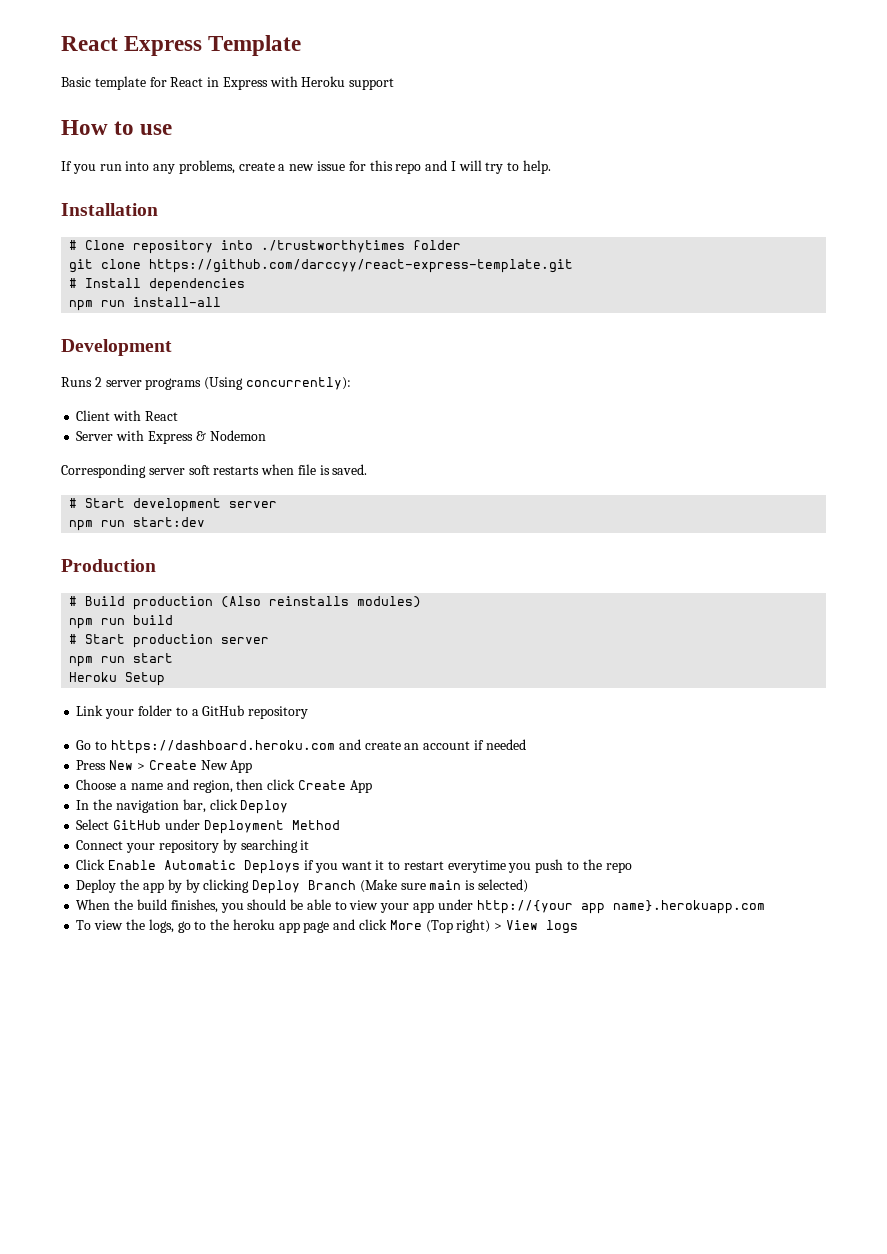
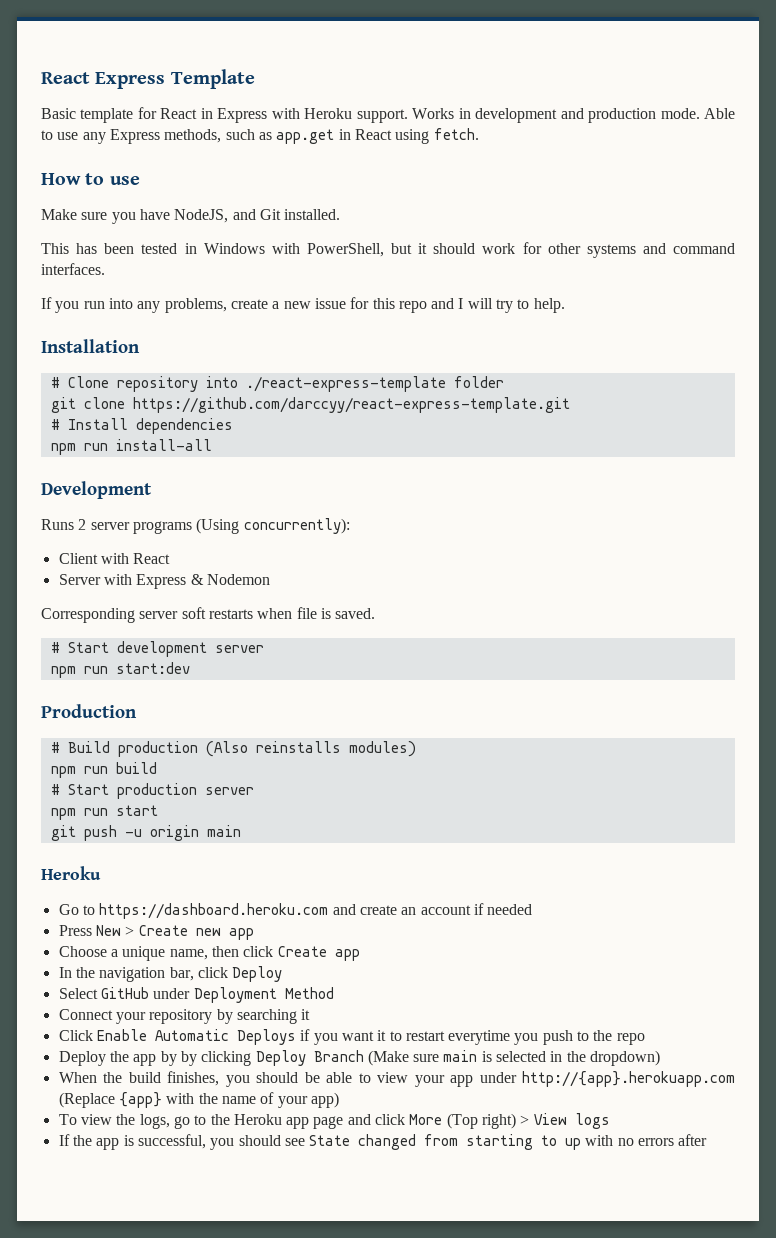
- Basic template for React in Express with Heroku support
+ Basic template for React in Express with Heroku support. Works in development and production mode. Able to use any Express methods, such as app.get in React using fetch.
  How to use
+ Make sure you have NodeJS, and Git installed.
+ This has been tested in Windows with PowerShell, but it should work for other systems and command interfaces.
- # Clone repository into ./trustworthytimes folder
+ # Clone repository into ./react-express-template folder
- Heroku Setup
- Link your folder to a GitHub repository
+ git push -u origin main
+ Heroku
- Press New > Create New App
+ Press New > Create new app
- Choose a name and region, then click Create App
+ Choose a unique name, then click Create app
- Deploy the app by by clicking Deploy Branch (Make sure main is selected)
+ Deploy the app by by clicking Deploy Branch (Make sure main is selected in the dropdown)
- When the build finishes, you should be able to view your app under http://{your app name}.herokuapp.com
+ When the build finishes, you should be able to view your app under http://{app}.herokuapp.com (Replace {app} with the name of your app)
- To view the logs, go to the heroku app page and click More (Top right) > View logs
+ To view the logs, go to the Heroku app page and click More (Top right) > View logs
+ If the app is successful, you should see State changed from starting to up with no errors after

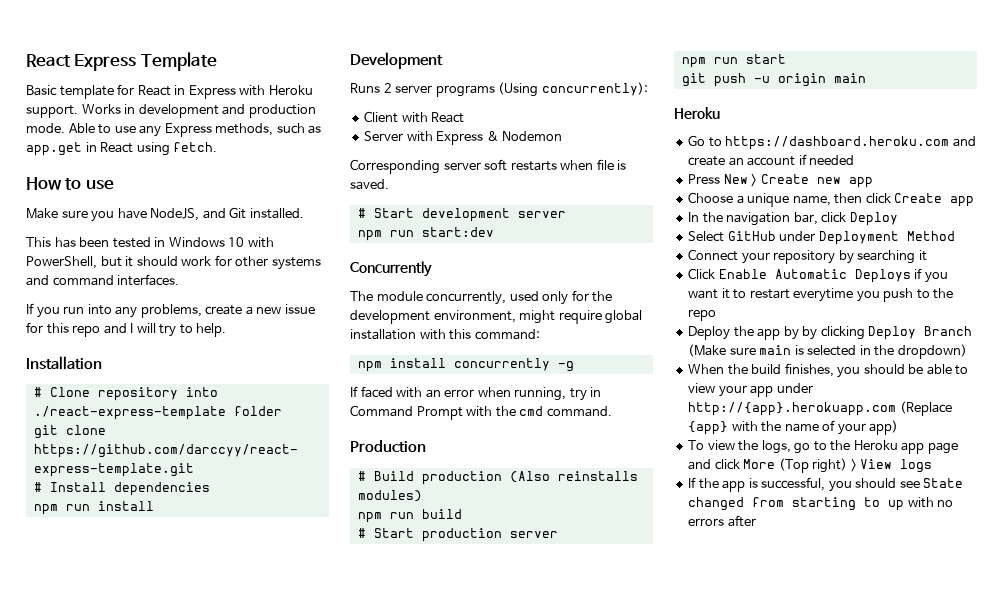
- This has been tested in Windows with PowerShell, but it should work for other systems and command interfaces.
+ This has been tested in Windows 10 with PowerShell, but it should work for other systems and command interfaces.
- npm run install-all
+ npm run install
+ Concurrently
+ The module concurrently, used only for the development environment, might require global installation with this command:
+ npm install concurrently -g
+ If faced with an error when running, try in Command Prompt with the cmd command.

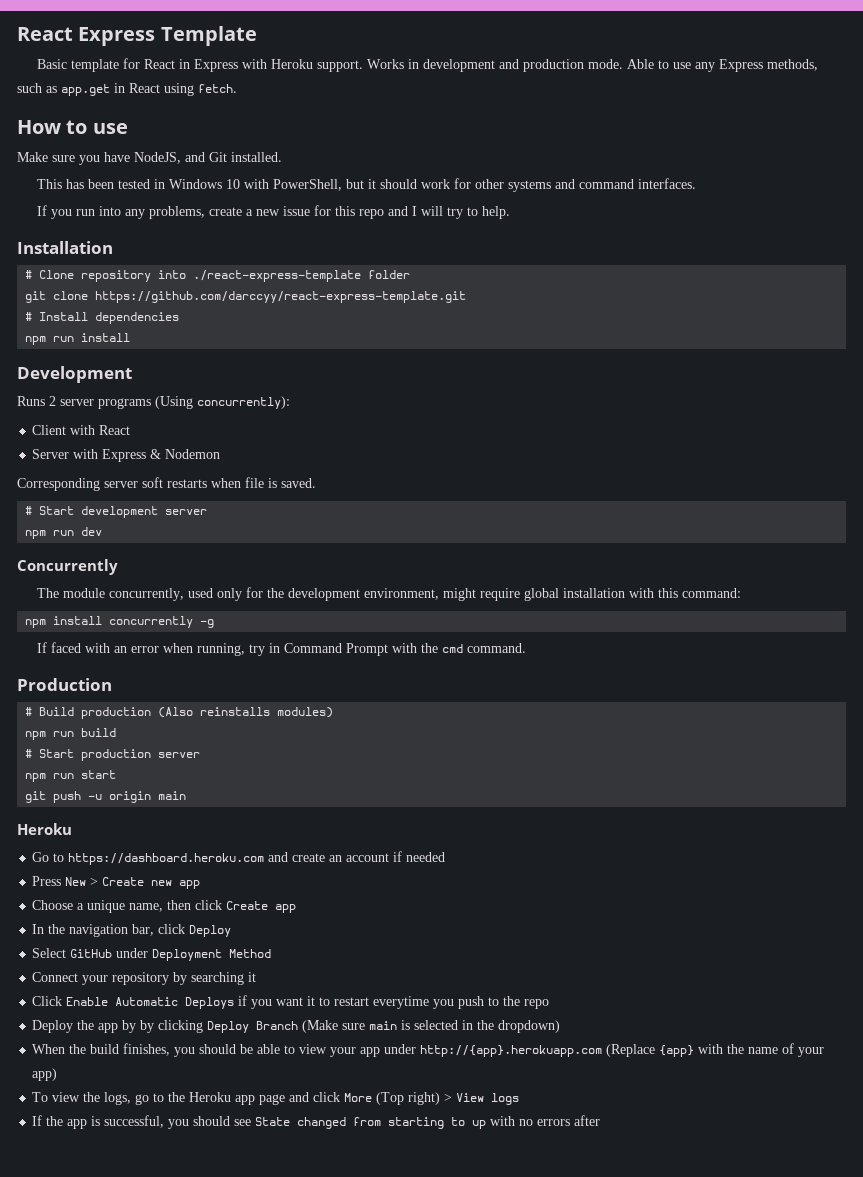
- npm run start:dev
+ npm run dev

